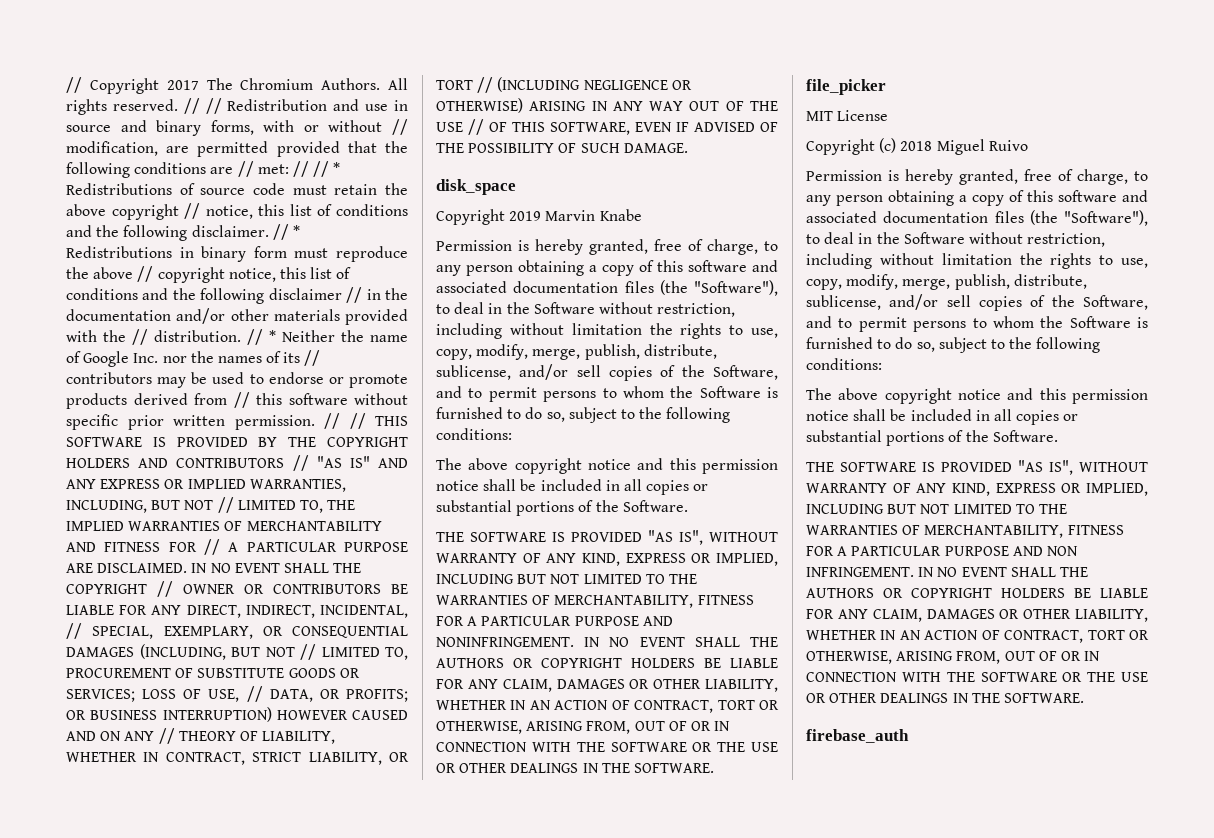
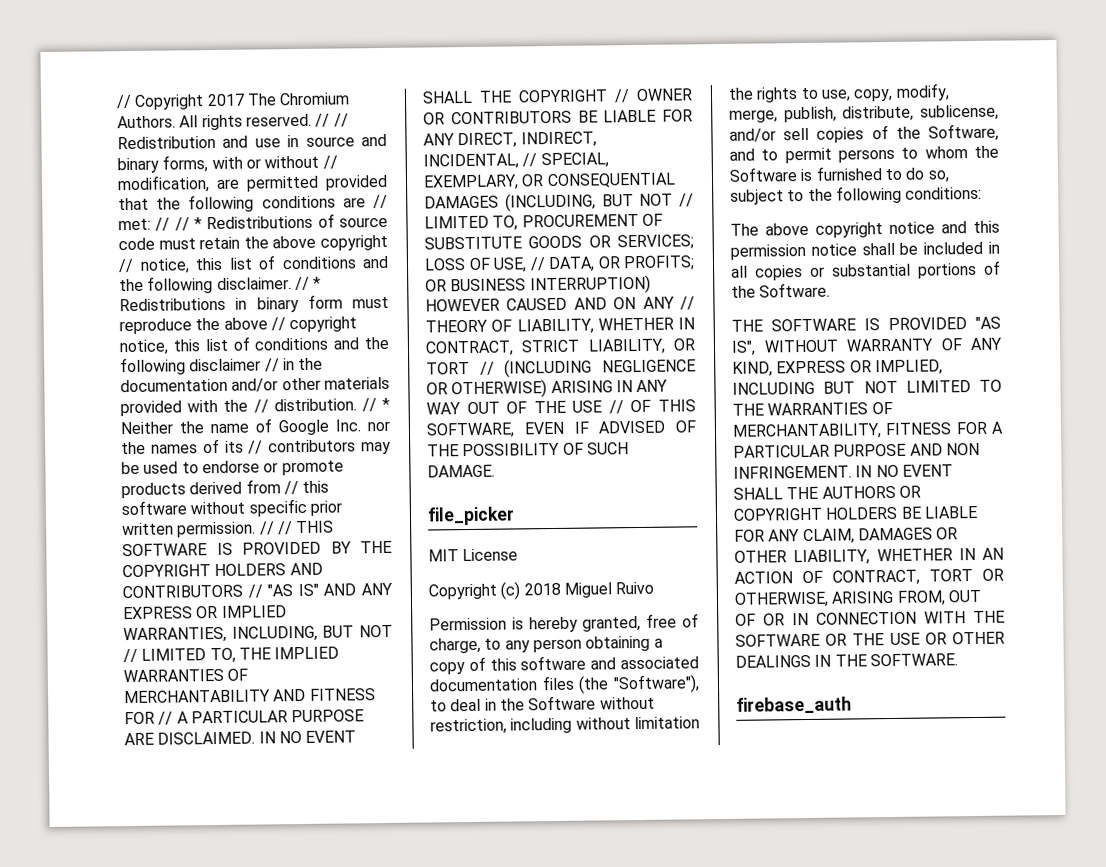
- disk_space
- Copyright 2019 Marvin Knabe
- Permission is hereby granted, free of charge, to any person obtaining a copy of this software and associated documentation files (the "Software"), to deal in the Software without restriction, including without limitation the rights to use, copy, modify, merge, publish, distribute, sublicense, and/or sell copies of the Software, and to permit persons to whom the Software is furnished to do so, subject to the following conditions:
- The above copyright notice and this permission notice shall be included in all copies or substantial portions of the Software.
- THE SOFTWARE IS PROVIDED "AS IS", WITHOUT WARRANTY OF ANY KIND, EXPRESS OR IMPLIED, INCLUDING BUT NOT LIMITED TO THE WARRANTIES OF MERCHANTABILITY, FITNESS FOR A PARTICULAR PURPOSE AND NONINFRINGEMENT. IN NO EVENT SHALL THE AUTHORS OR COPYRIGHT HOLDERS BE LIABLE FOR ANY CLAIM, DAMAGES OR OTHER LIABILITY, WHETHER IN AN ACTION OF CONTRACT, TORT OR OTHERWISE, ARISING FROM, OUT OF OR IN CONNECTION WITH THE SOFTWARE OR THE USE OR OTHER DEALINGS IN THE SOFTWARE.

